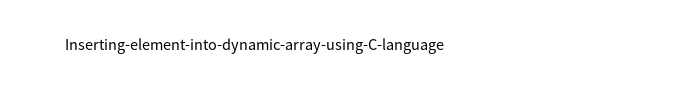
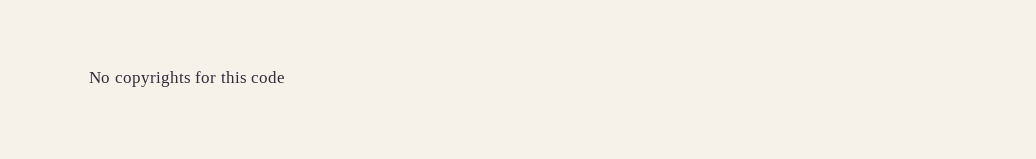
- Inserting-element-into-dynamic-array-using-C-language
+ No copyrights for this code

